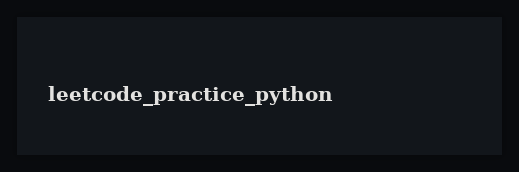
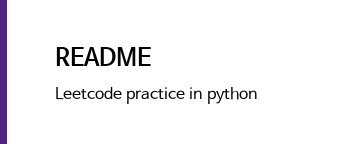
- leetcode_practice_python
+ README
+ Leetcode practice in python

